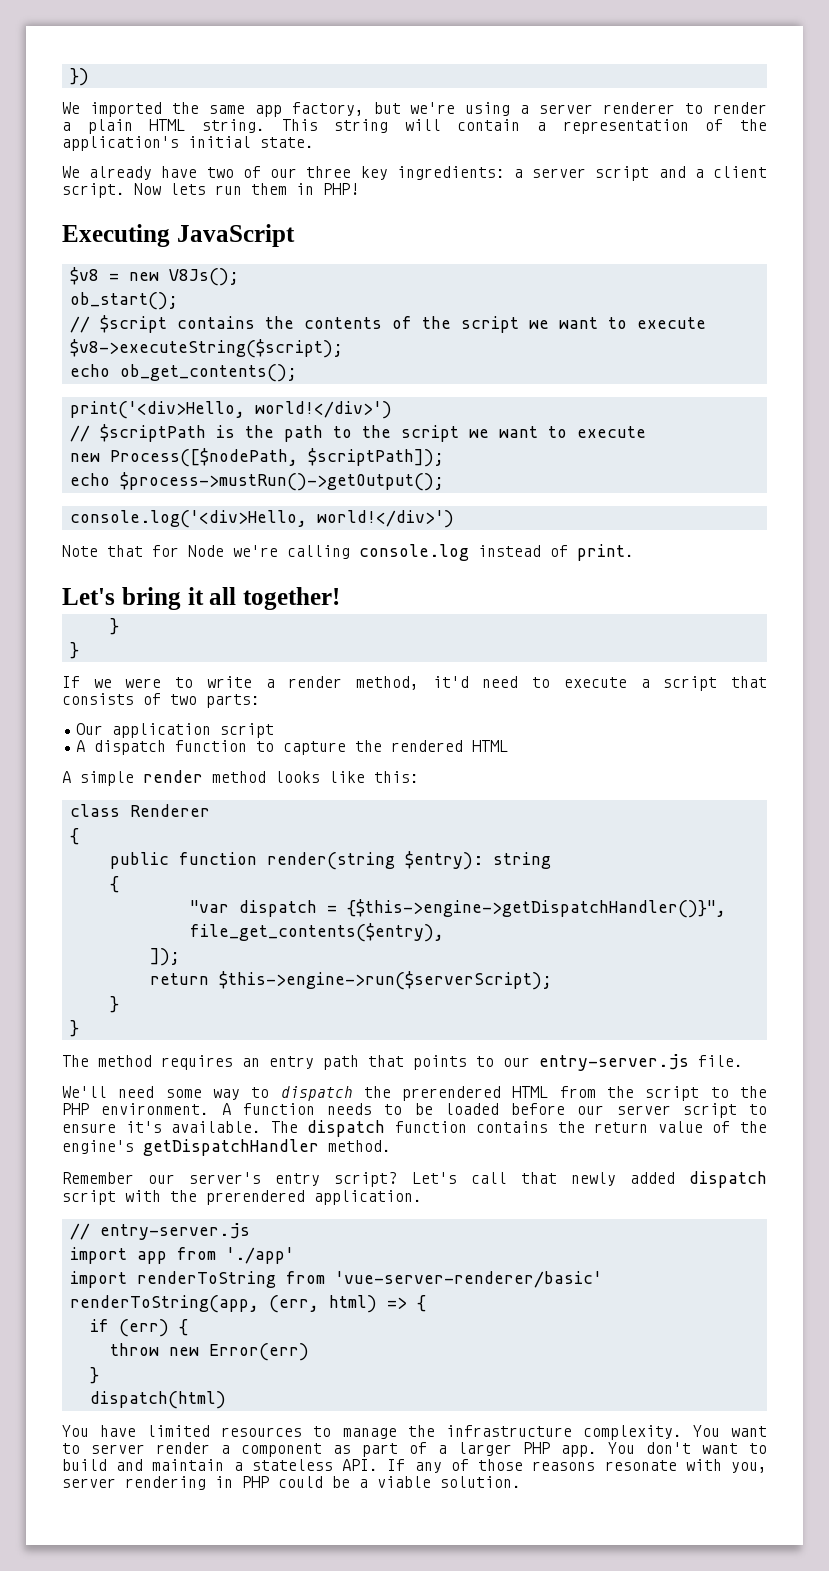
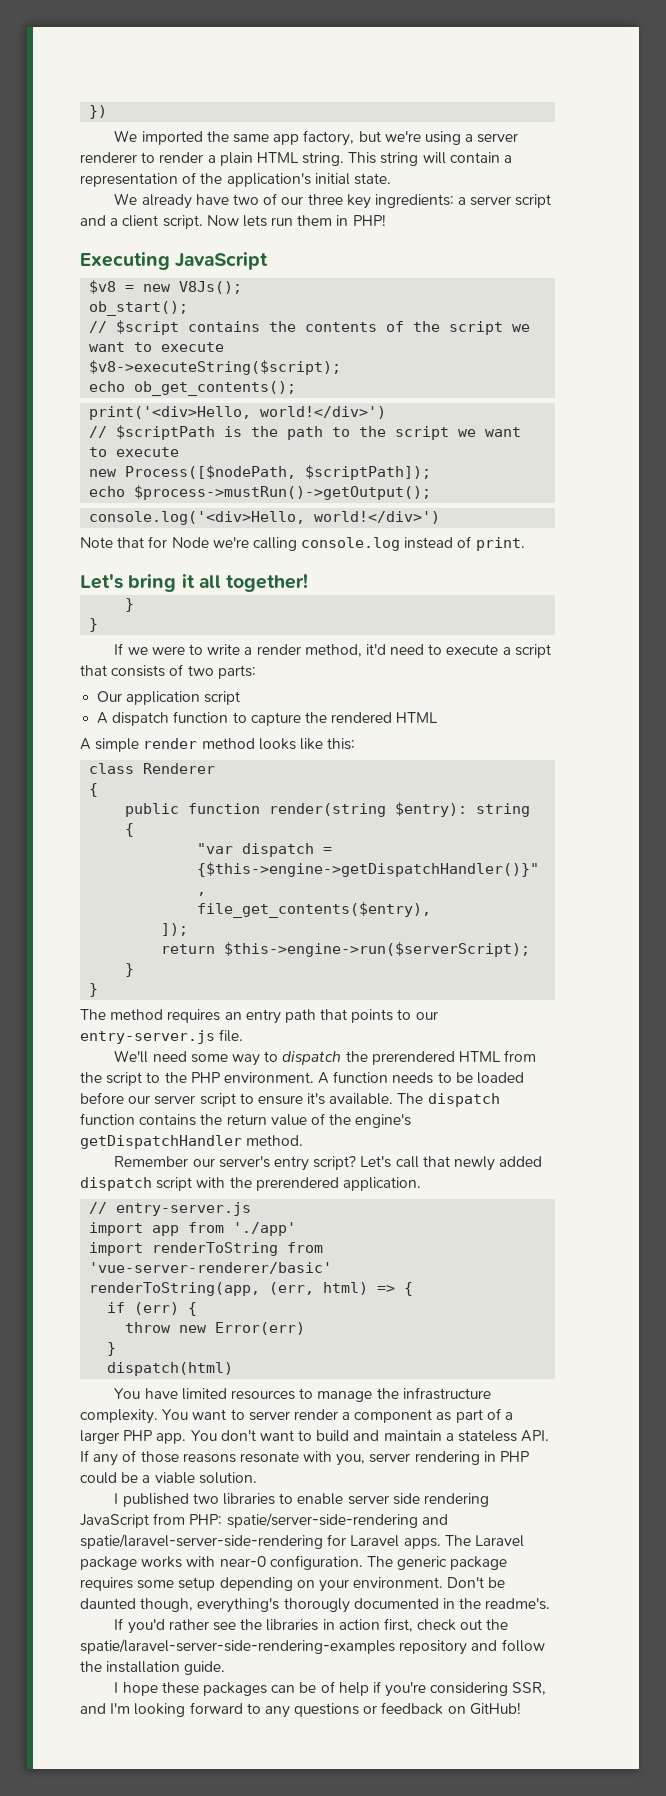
+ I published two libraries to enable server side rendering JavaScript from PHP: spatie/server-side-rendering and spatie/laravel-server-side-rendering for Laravel apps. The Laravel package works with near-0 configuration. The generic package requires some setup depending on your environment. Don't be daunted though, everything's thorougly documented in the readme's.
+ If you'd rather see the libraries in action first, check out the spatie/laravel-server-side-rendering-examples repository and follow the installation guide.
+ I hope these packages can be of help if you're considering SSR, and I'm looking forward to any questions or feedback on GitHub!

